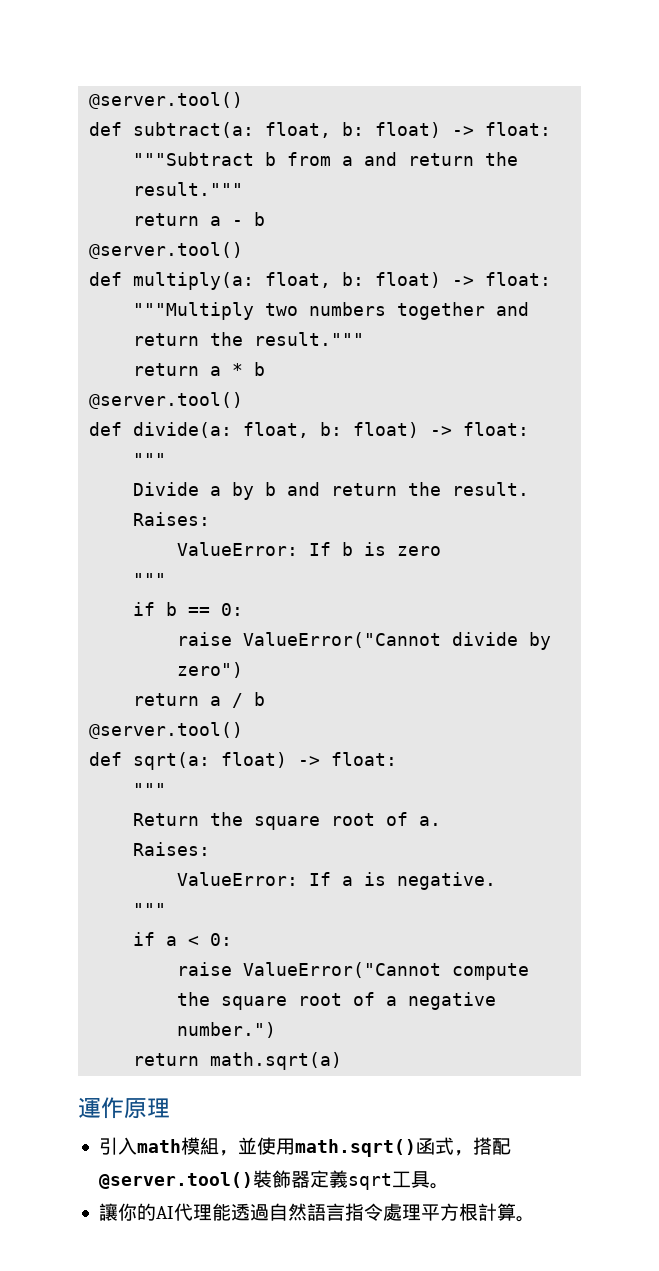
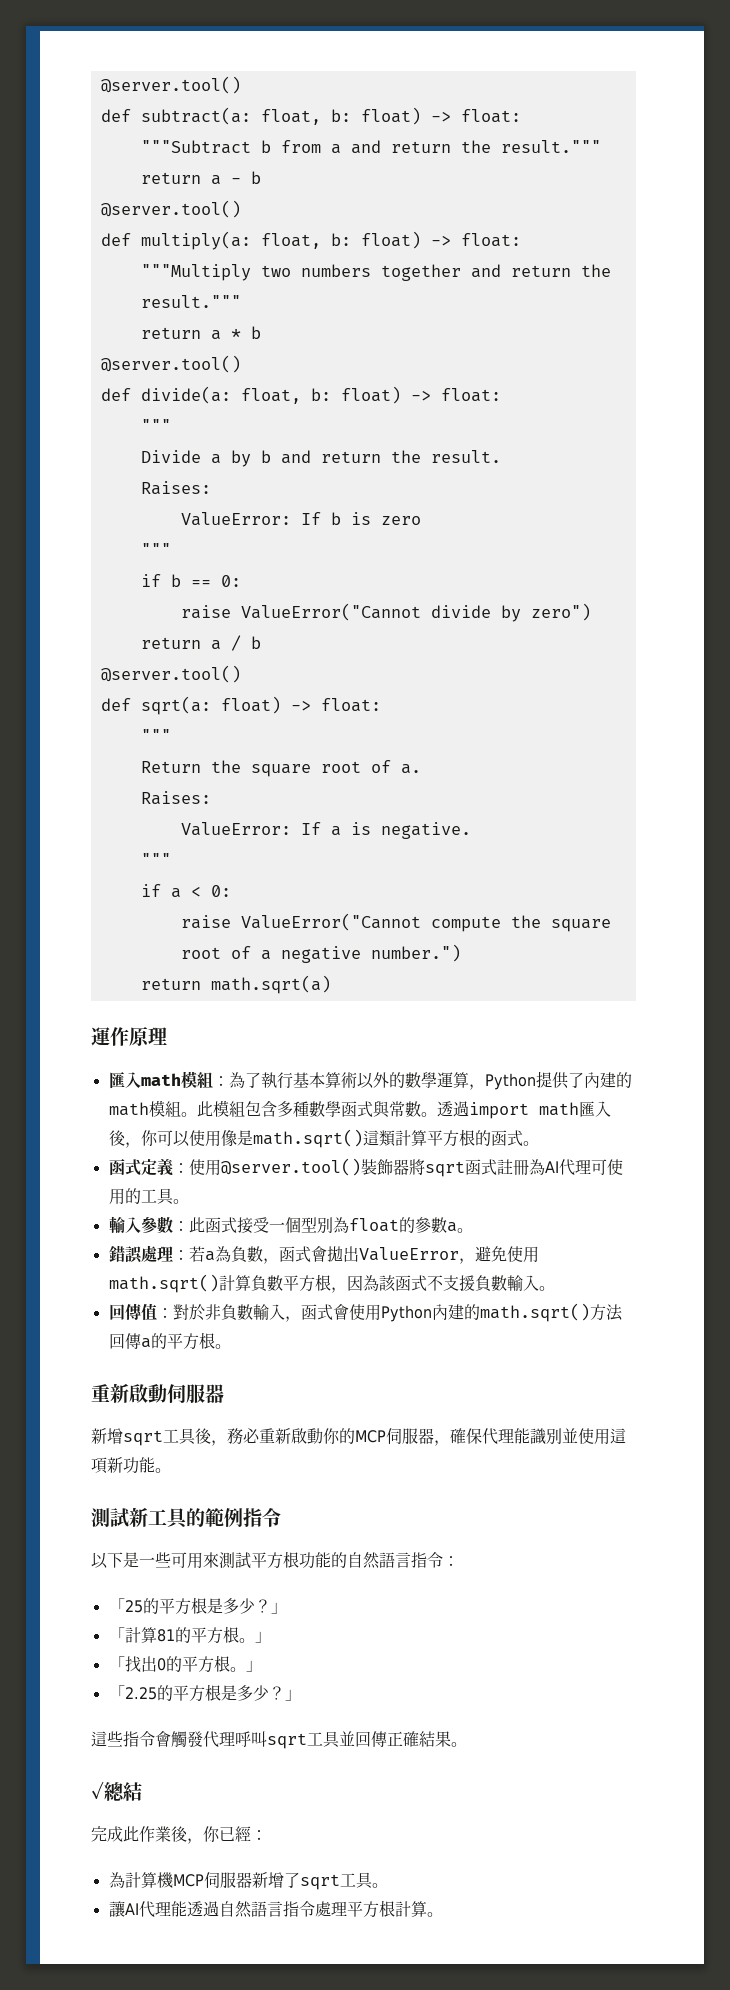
- 引入math模組，並使用math.sqrt()函式，搭配@server.tool()裝飾器定義sqrt工具。
+ 匯入math模組：為了執行基本算術以外的數學運算，Python提供了內建的math模組。此模組包含多種數學函式與常數。透過import math匯入後，你可以使用像是math.sqrt()這類計算平方根的函式。
+ 函式定義：使用@server.tool()裝飾器將sqrt函式註冊為AI代理可使用的工具。
+ 輸入參數：此函式接受一個型別為float的參數a。
+ 錯誤處理：若a為負數，函式會拋出ValueError，避免使用math.sqrt()計算負數平方根，因為該函式不支援負數輸入。
+ 回傳值：對於非負數輸入，函式會使用Python內建的math.sqrt()方法回傳a的平方根。
+ 重新啟動伺服器
+ 新增sqrt工具後，務必重新啟動你的MCP伺服器，確保代理能識別並使用這項新功能。
+ 測試新工具的範例指令
+ 以下是一些可用來測試平方根功能的自然語言指令：
+ 「25的平方根是多少？」
+ 「計算81的平方根。」
+ 「找出0的平方根。」
+ 「2.25的平方根是多少？」
+ 這些指令會觸發代理呼叫sqrt工具並回傳正確結果。
+ ✓總結
+ 完成此作業後，你已經：
+ 為計算機MCP伺服器新增了sqrt工具。
- 讓你的AI代理能透過自然語言指令處理平方根計算。
+ 讓AI代理能透過自然語言指令處理平方根計算。

